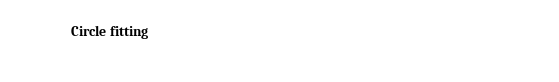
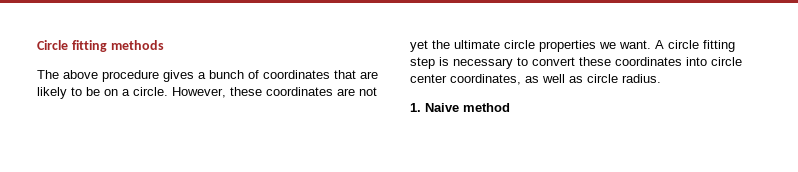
- Circle fitting
+ Circle fitting methods
+ The above procedure gives a bunch of coordinates that are likely to be on a circle. However, these coordinates are not yet the ultimate circle properties we want. A circle fitting step is necessary to convert these coordinates into circle center coordinates, as well as circle radius.
+ 1. Naive method

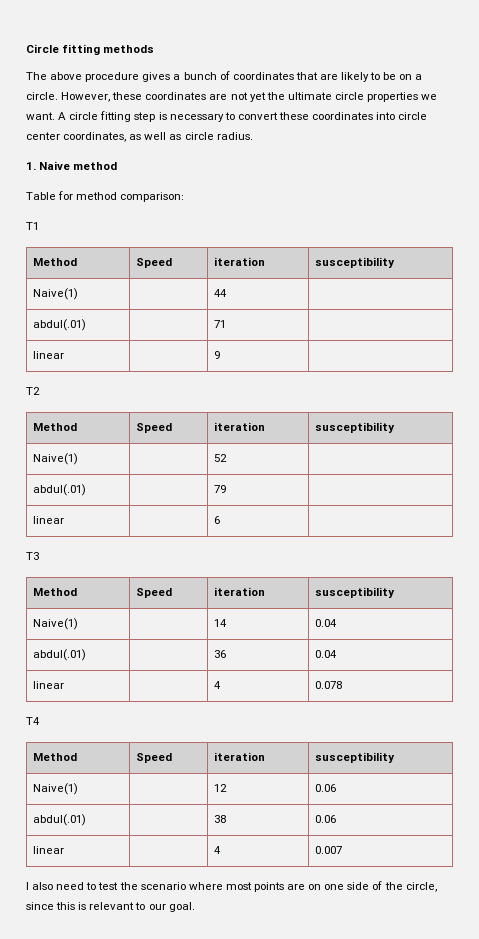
+ Table for method comparison:
+ T1
+ Method | Speed | iteration | susceptibility
+ Naive(1) | | 44 |
+ abdul(.01) | | 71 |
+ linear | | 9 |
+ T2
+ Method | Speed | iteration | susceptibility
+ Naive(1) | | 52 |
+ abdul(.01) | | 79 |
+ linear | | 6 |
+ T3
+ Method | Speed | iteration | susceptibility
+ Naive(1) | | 14 | 0.04
+ abdul(.01) | | 36 | 0.04
+ linear | | 4 | 0.078
+ T4
+ Method | Speed | iteration | susceptibility
+ Naive(1) | | 12 | 0.06
+ abdul(.01) | | 38 | 0.06
+ linear | | 4 | 0.007
+ I also need to test the scenario where most points are on one side of the circle, since this is relevant to our goal.

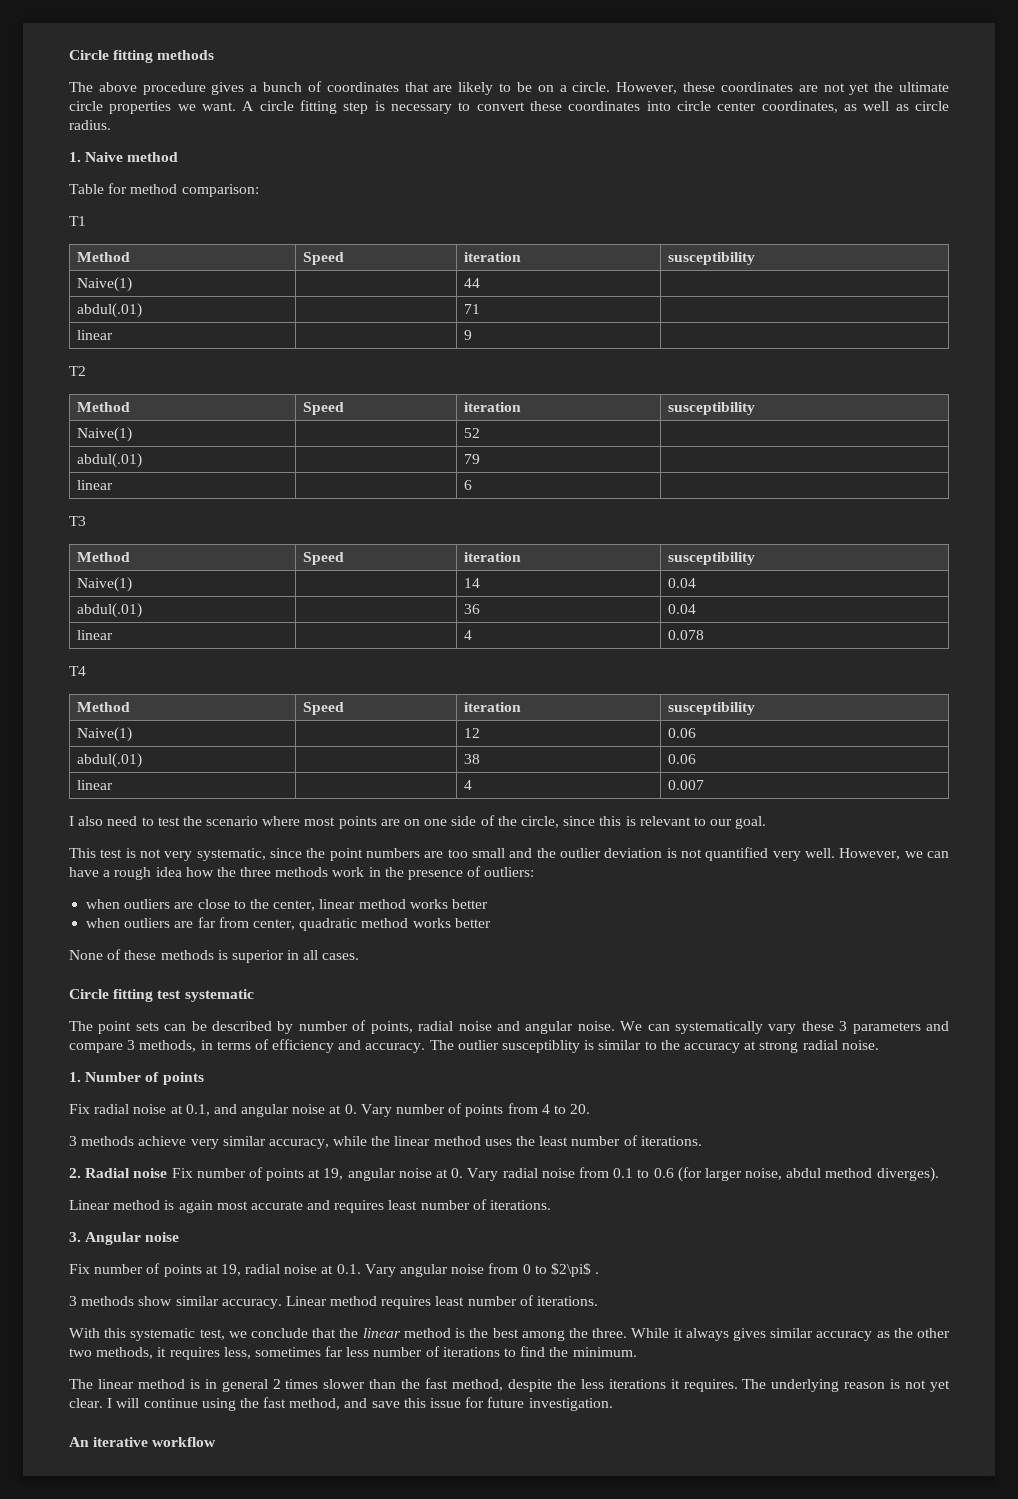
+ This test is not very systematic, since the point numbers are too small and the outlier deviation is not quantified very well. However, we can have a rough idea how the three methods work in the presence of outliers:
+ when outliers are close to the center, linear method works better
+ when outliers are far from center, quadratic method works better
+ None of these methods is superior in all cases.
+ Circle fitting test systematic
+ The point sets can be described by number of points, radial noise and angular noise. We can systematically vary these 3 parameters and compare 3 methods, in terms of efficiency and accuracy. The outlier susceptiblity is similar to the accuracy at strong radial noise.
+ 1. Number of points
+ Fix radial noise at 0.1, and angular noise at 0. Vary number of points from 4 to 20.
+ 3 methods achieve very similar accuracy, while the linear method uses the least number of iterations.
+ 2. Radial noise Fix number of points at 19, angular noise at 0. Vary radial noise from 0.1 to 0.6 (for larger noise, abdul method diverges).
+ Linear method is again most accurate and requires least number of iterations.
+ 3. Angular noise
+ Fix number of points at 19, radial noise at 0.1. Vary angular noise from 0 to $2\pi$ .
+ 3 methods show similar accuracy. Linear method requires least number of iterations.
+ With this systematic test, we conclude that the linear method is the best among the three. While it always gives similar accuracy as the other two methods, it requires less, sometimes far less number of iterations to find the minimum.
+ The linear method is in general 2 times slower than the fast method, despite the less iterations it requires. The underlying reason is not yet clear. I will continue using the fast method, and save this issue for future investigation.
+ An iterative workflow

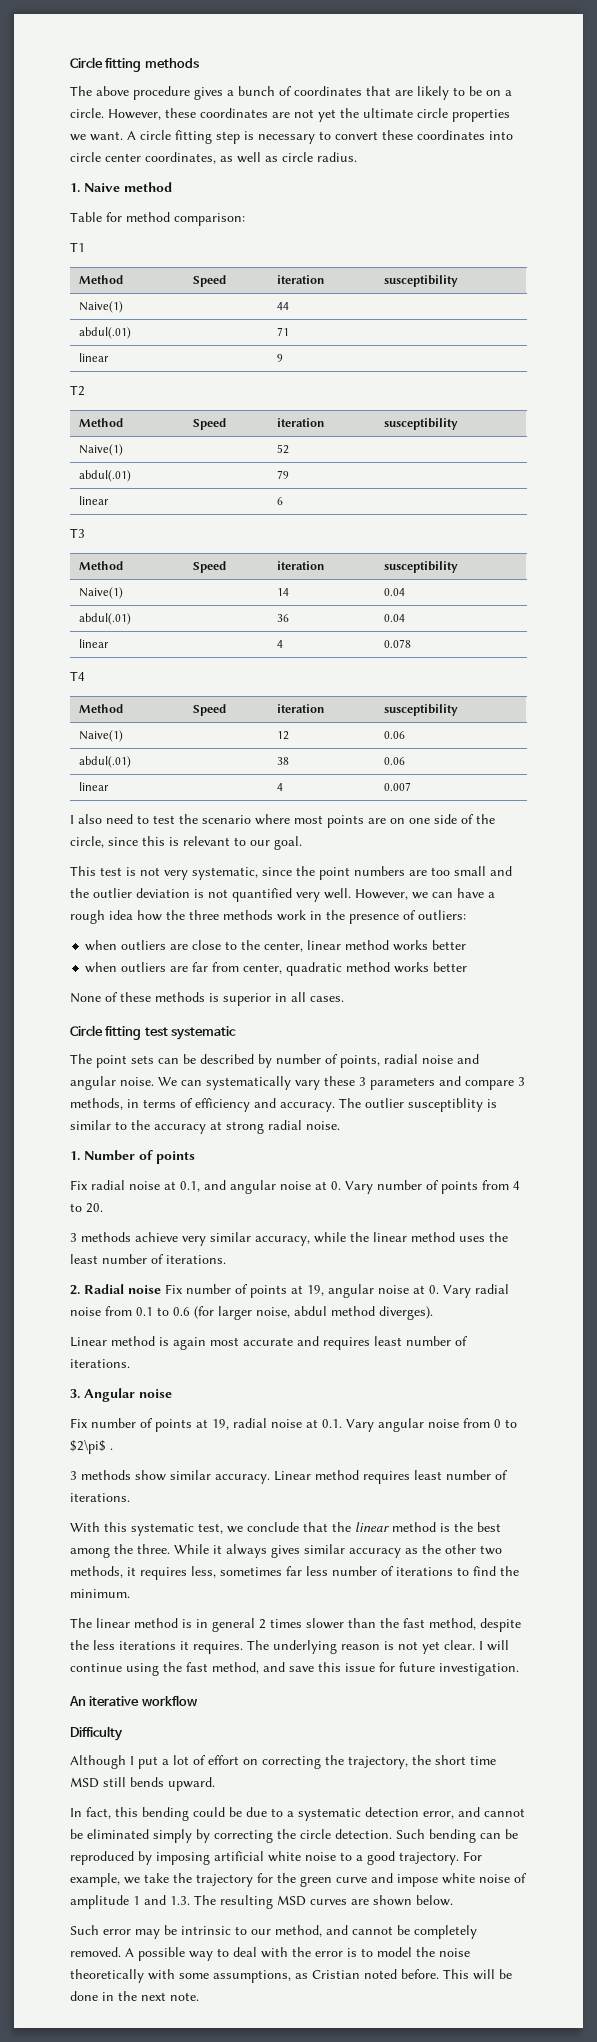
+ Difficulty
+ Although I put a lot of effort on correcting the trajectory, the short time MSD still bends upward.
+ In fact, this bending could be due to a systematic detection error, and cannot be eliminated simply by correcting the circle detection. Such bending can be reproduced by imposing artificial white noise to a good trajectory. For example, we take the trajectory for the green curve and impose white noise of amplitude 1 and 1.3. The resulting MSD curves are shown below.
+ Such error may be intrinsic to our method, and cannot be completely removed. A possible way to deal with the error is to model the noise theoretically with some assumptions, as Cristian noted before. This will be done in the next note.

